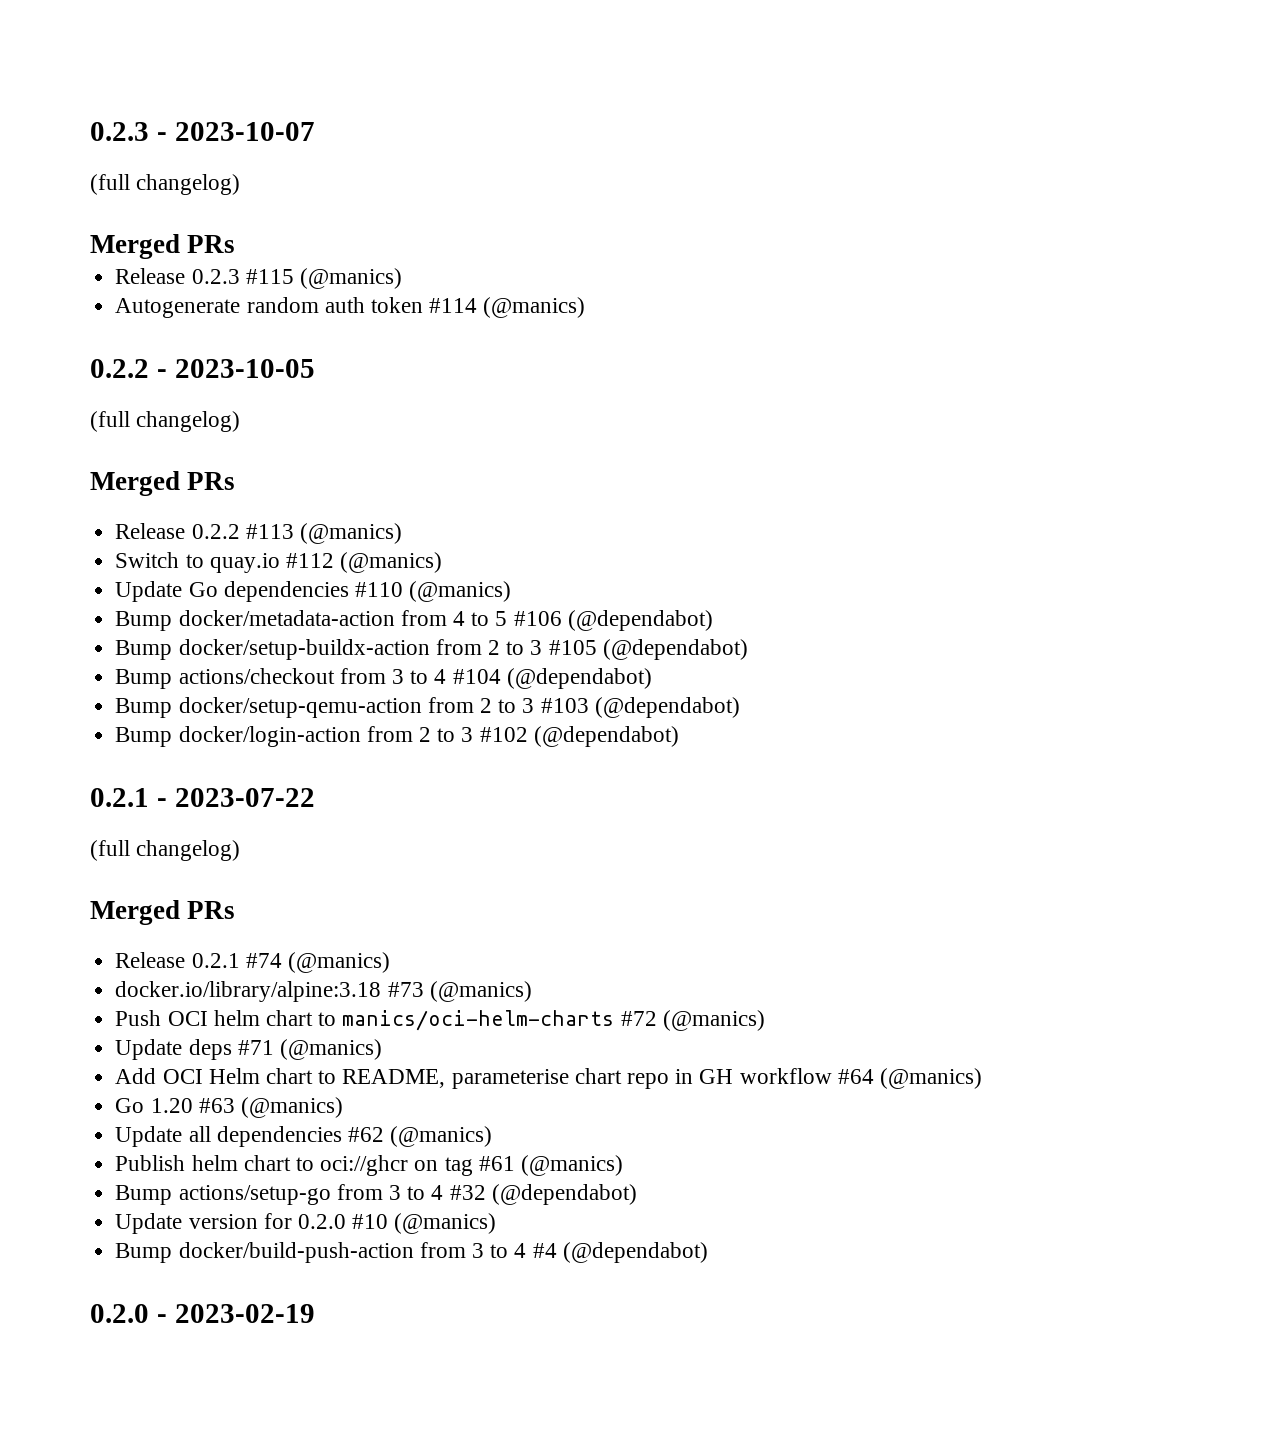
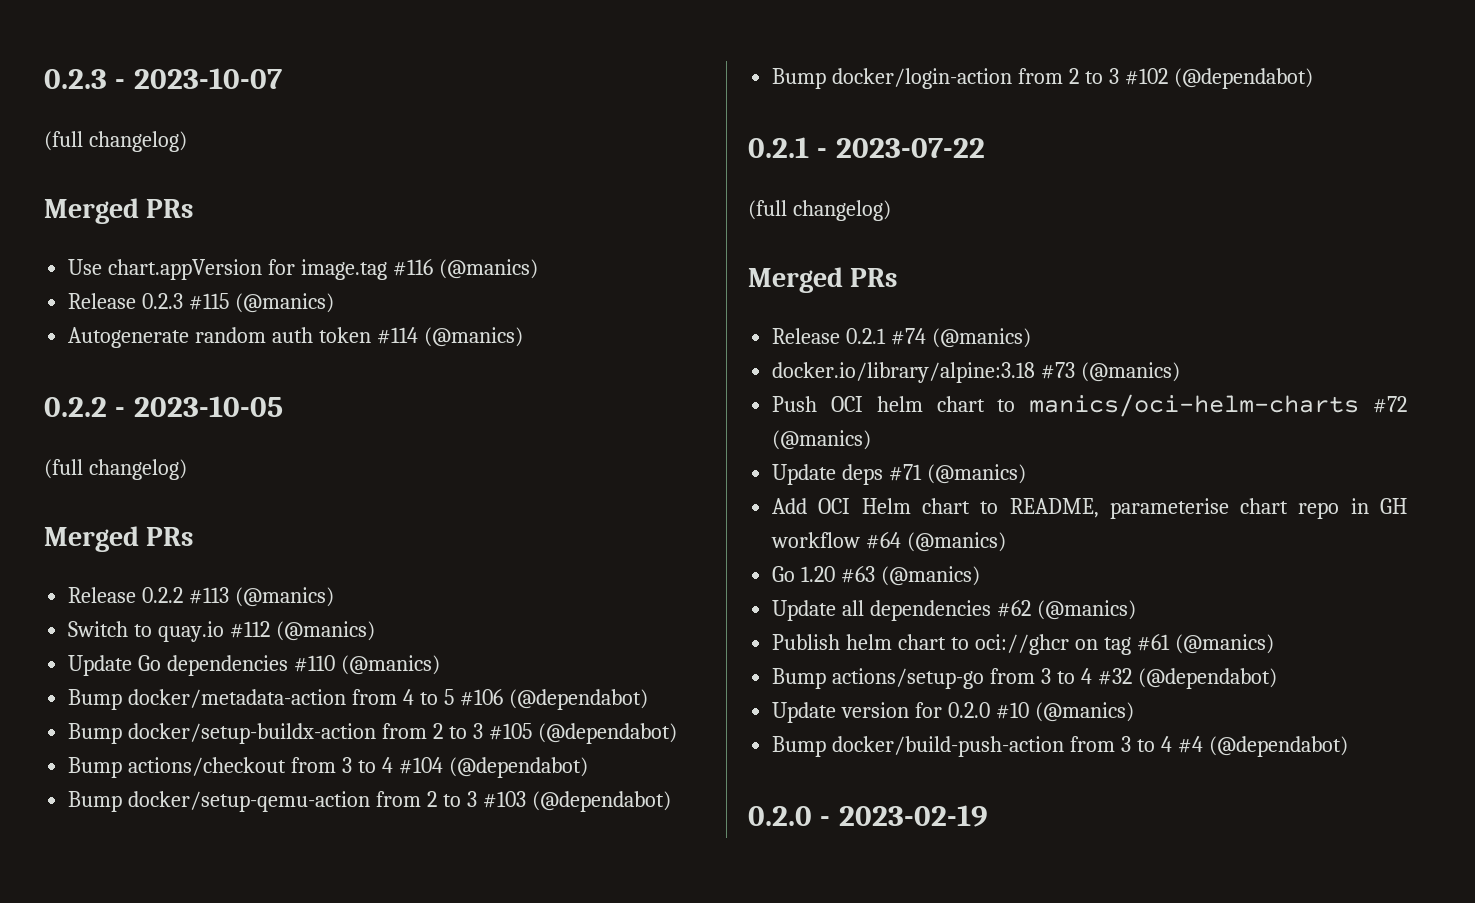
+ Use chart.appVersion for image.tag #116 (@manics)

